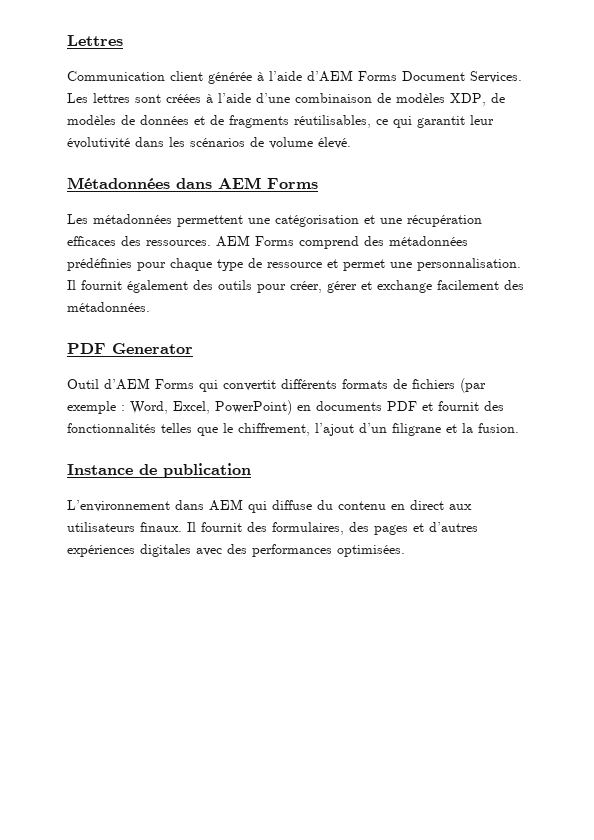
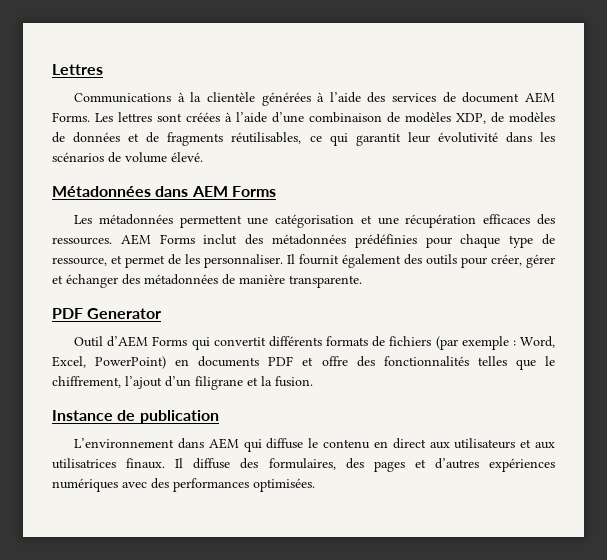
- Communication client générée à l’aide d’AEM Forms Document Services.
+ Communications à la clientèle générées à l’aide des services de document AEM Forms.
- AEM Forms comprend des métadonnées prédéfinies pour chaque type de ressource et permet une personnalisation.
+ AEM Forms inclut des métadonnées prédéfinies pour chaque type de ressource, et permet de les personnaliser.
- Il fournit également des outils pour créer, gérer et exchange facilement des métadonnées.
+ Il fournit également des outils pour créer, gérer et échanger des métadonnées de manière transparente.
- Outil d’AEM Forms qui convertit différents formats de fichiers (par exemple : Word, Excel, PowerPoint) en documents PDF et fournit des fonctionnalités telles que le chiffrement, l’ajout d’un filigrane et la fusion.
+ Outil d’AEM Forms qui convertit différents formats de fichiers (par exemple : Word, Excel, PowerPoint) en documents PDF et offre des fonctionnalités telles que le chiffrement, l’ajout d’un filigrane et la fusion.
- L’environnement dans AEM qui diffuse du contenu en direct aux utilisateurs finaux.
+ L’environnement dans AEM qui diffuse le contenu en direct aux utilisateurs et aux utilisatrices finaux.
- Il fournit des formulaires, des pages et d’autres expériences digitales avec des performances optimisées.
+ Il diffuse des formulaires, des pages et d’autres expériences numériques avec des performances optimisées.

